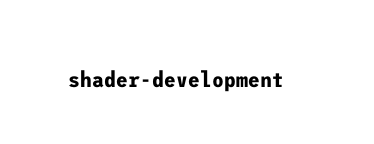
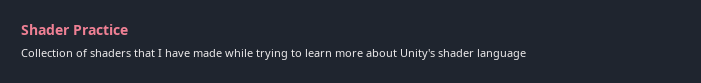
- shader-development
+ Shader Practice
+ Collection of shaders that I have made while trying to learn more about Unity's shader language

